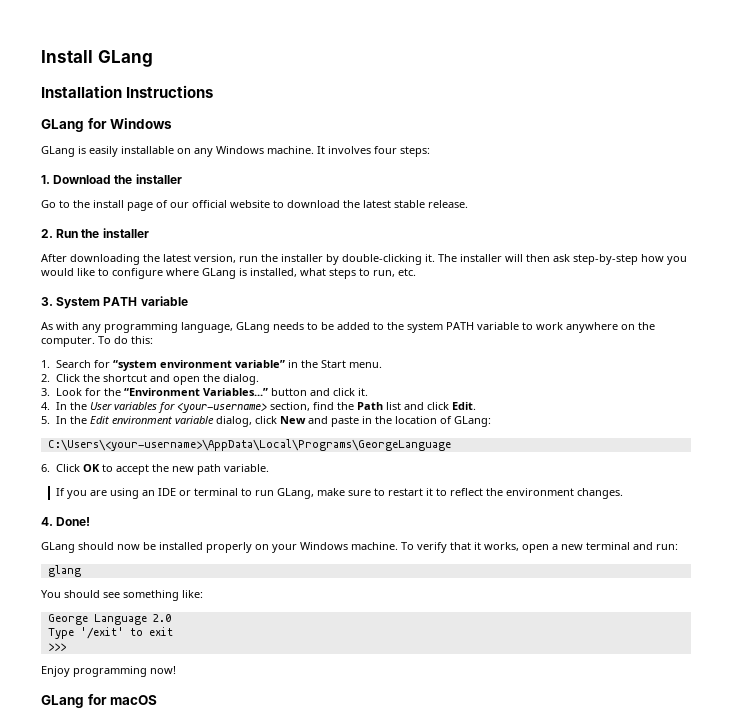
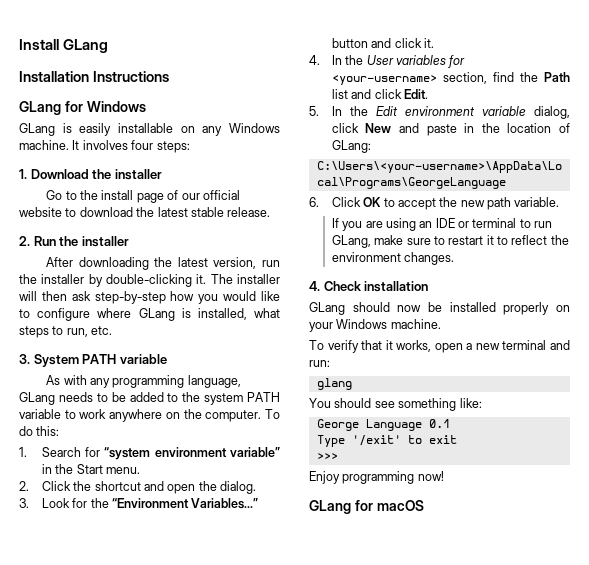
- 4. Done!
+ 4. Check installation
- GLang should now be installed properly on your Windows machine. To verify that it works, open a new terminal and run:
+ GLang should now be installed properly on your Windows machine.
+ To verify that it works, open a new terminal and run:
- George Language 2.0
+ George Language 0.1

